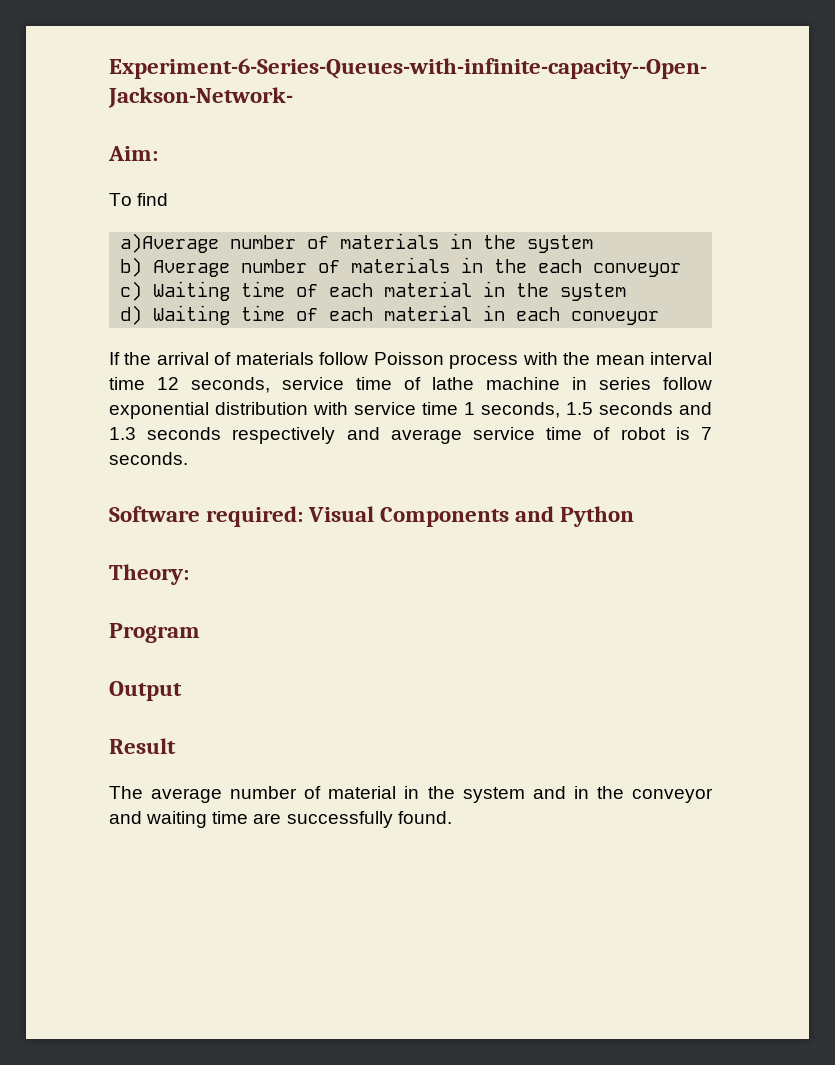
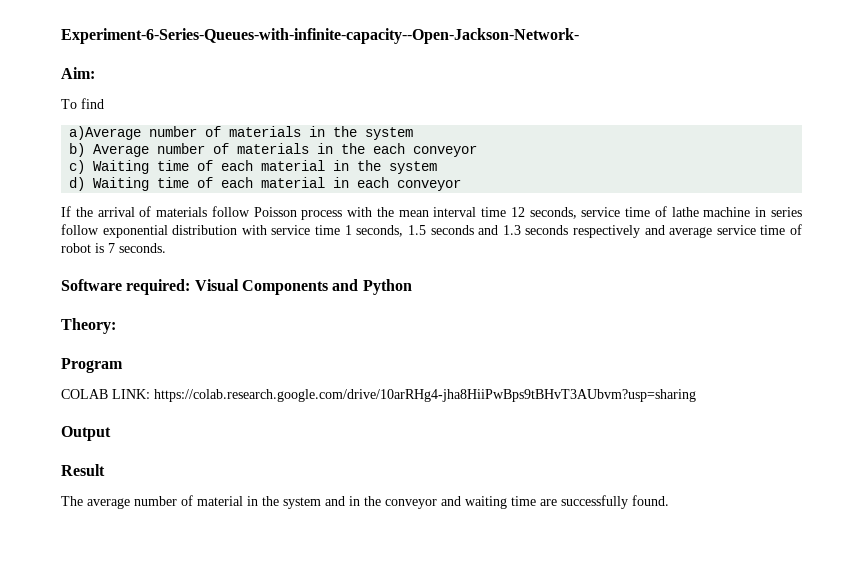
+ COLAB LINK: https://colab.research.google.com/drive/10arRHg4-jha8HiiPwBps9tBHvT3AUbvm?usp=sharing

